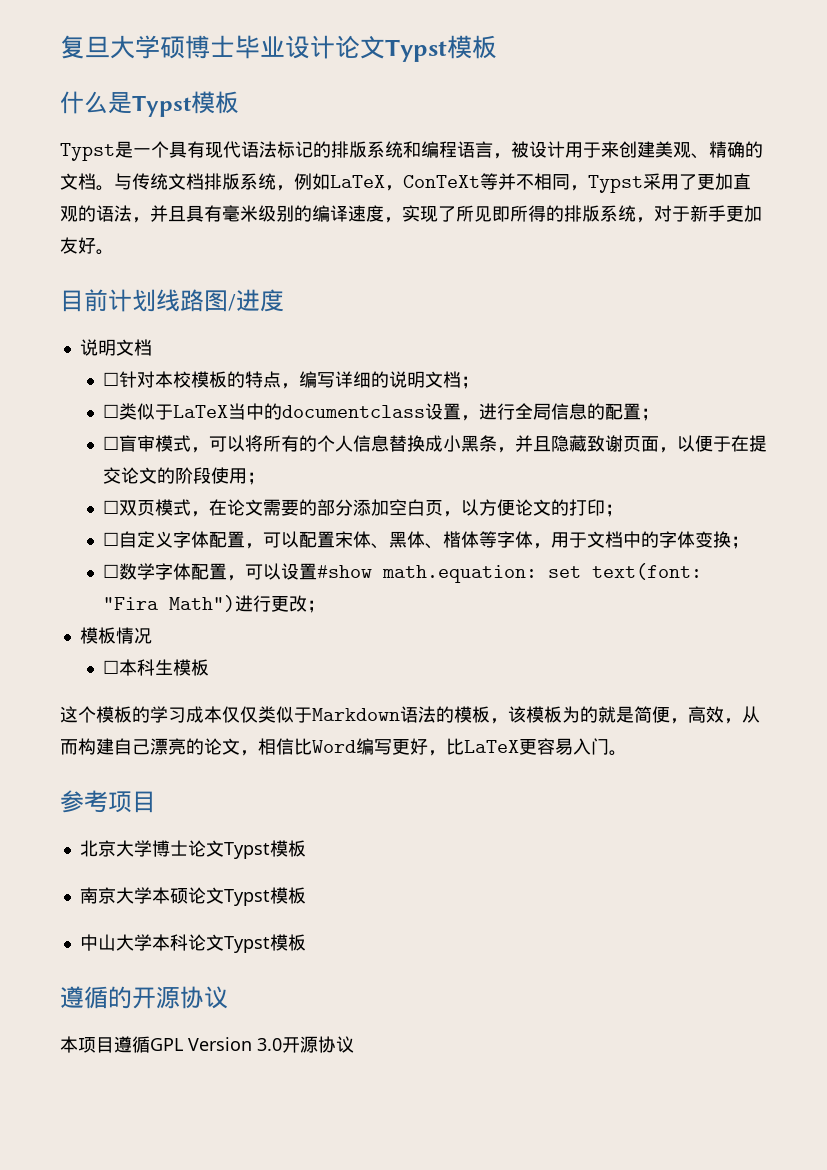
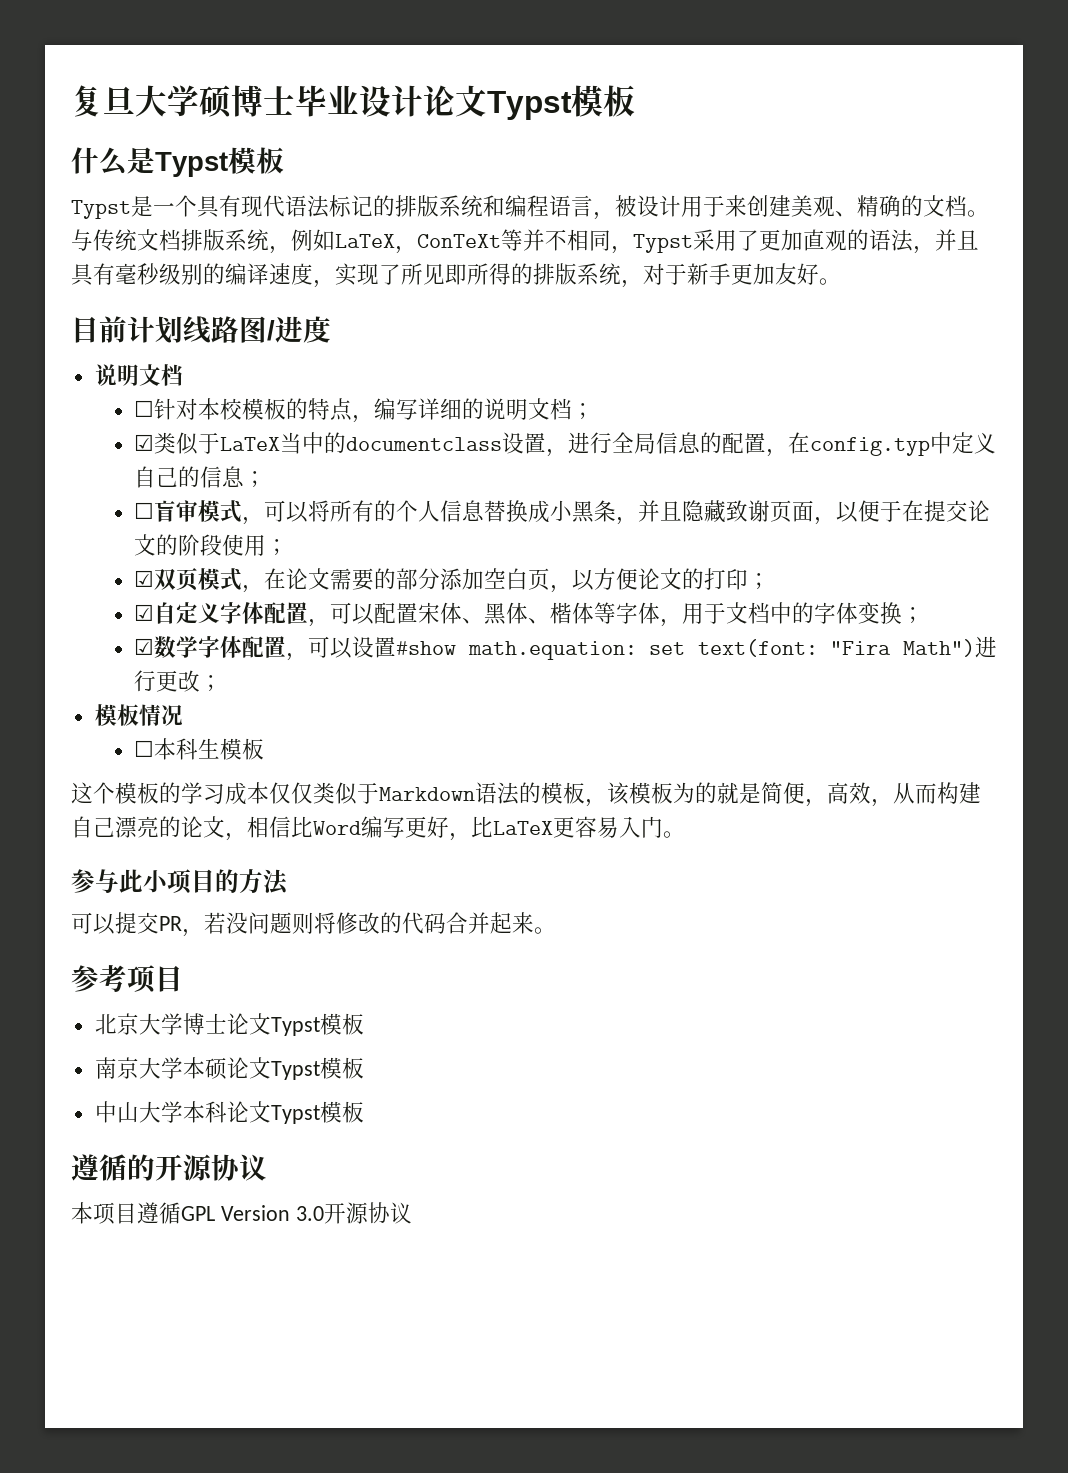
- 与传统文档排版系统，例如LaTeX，ConTeXt等并不相同，Typst采用了更加直观的语法，并且具有毫米级别的编译速度，实现了所见即所得的排版系统，对于新手更加友好。
+ 与传统文档排版系统，例如LaTeX，ConTeXt等并不相同，Typst采用了更加直观的语法，并且具有毫秒级别的编译速度，实现了所见即所得的排版系统，对于新手更加友好。
- ☐类似于LaTeX当中的documentclass设置，进行全局信息的配置；
+ ☑类似于LaTeX当中的documentclass设置，进行全局信息的配置，在config.typ中定义自己的信息；
- ☐双页模式，在论文需要的部分添加空白页，以方便论文的打印；
+ ☑双页模式，在论文需要的部分添加空白页，以方便论文的打印；
- ☐自定义字体配置，可以配置宋体、黑体、楷体等字体，用于文档中的字体变换；
+ ☑自定义字体配置，可以配置宋体、黑体、楷体等字体，用于文档中的字体变换；
- ☐数学字体配置，可以设置#show math.equation: set text(font: "Fira Math")进行更改；
+ ☑数学字体配置，可以设置#show math.equation: set text(font: "Fira Math")进行更改；
+ 参与此小项目的方法
+ 可以提交PR，若没问题则将修改的代码合并起来。

